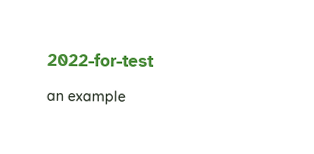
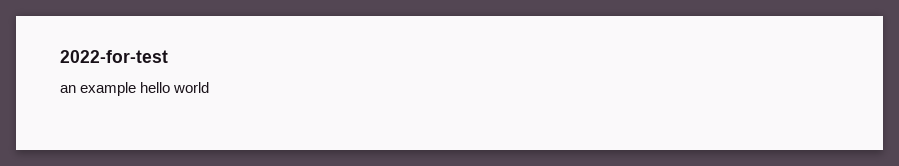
- an example
+ an example hello world

